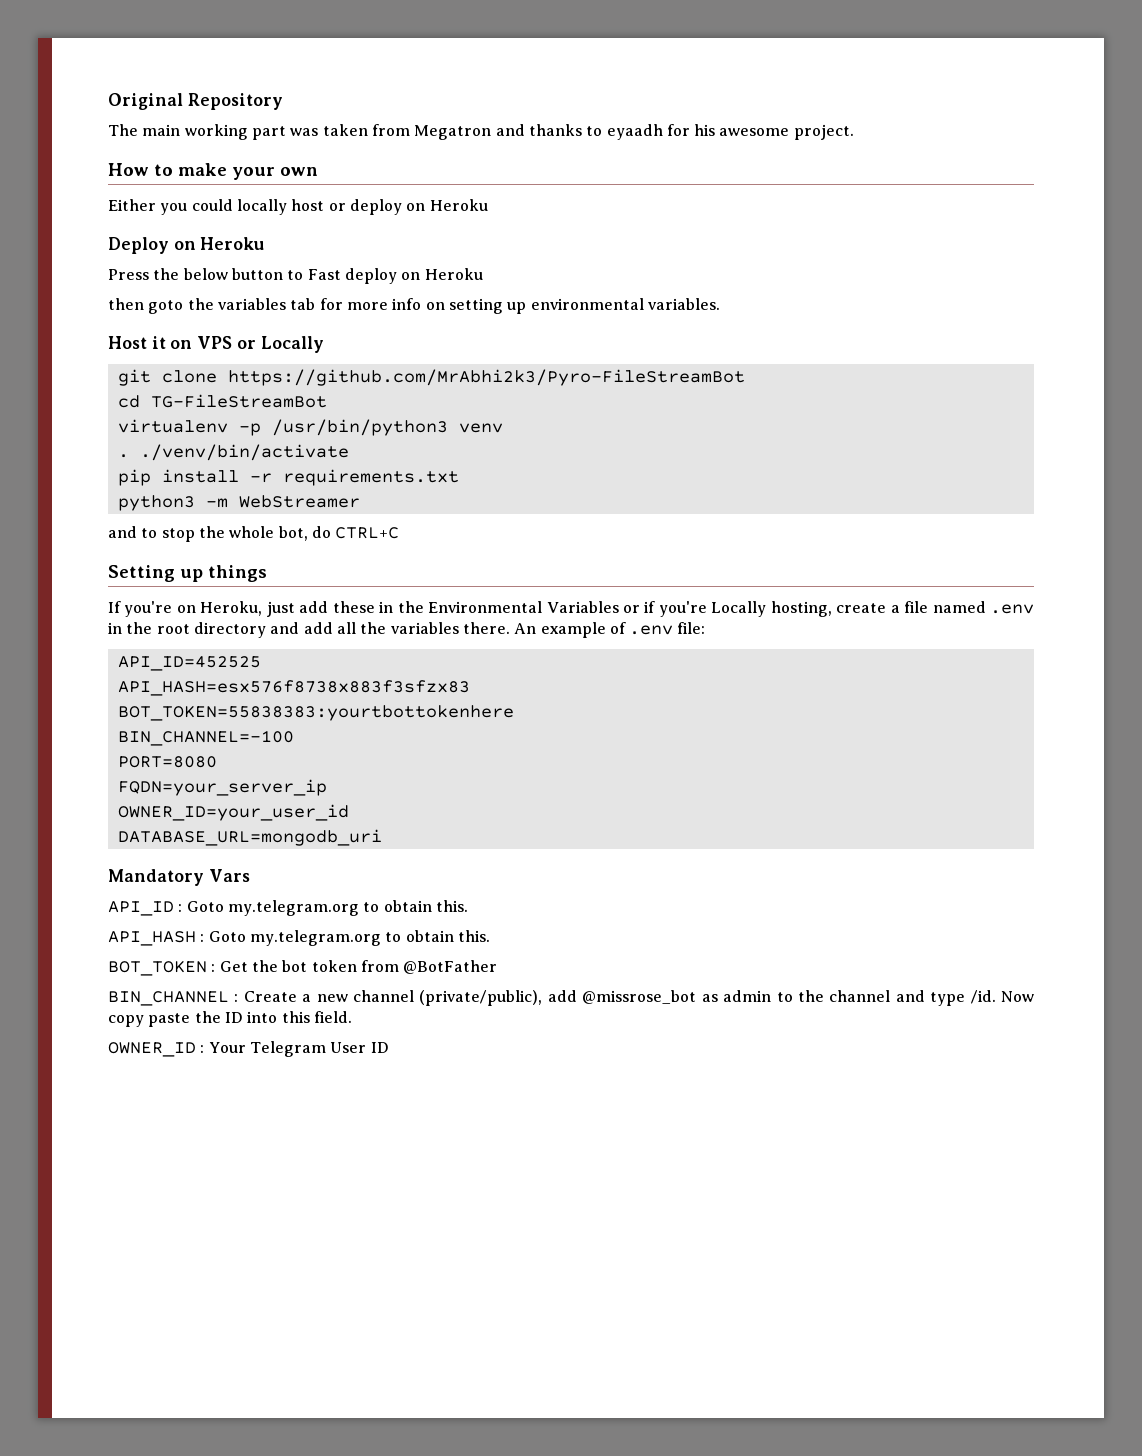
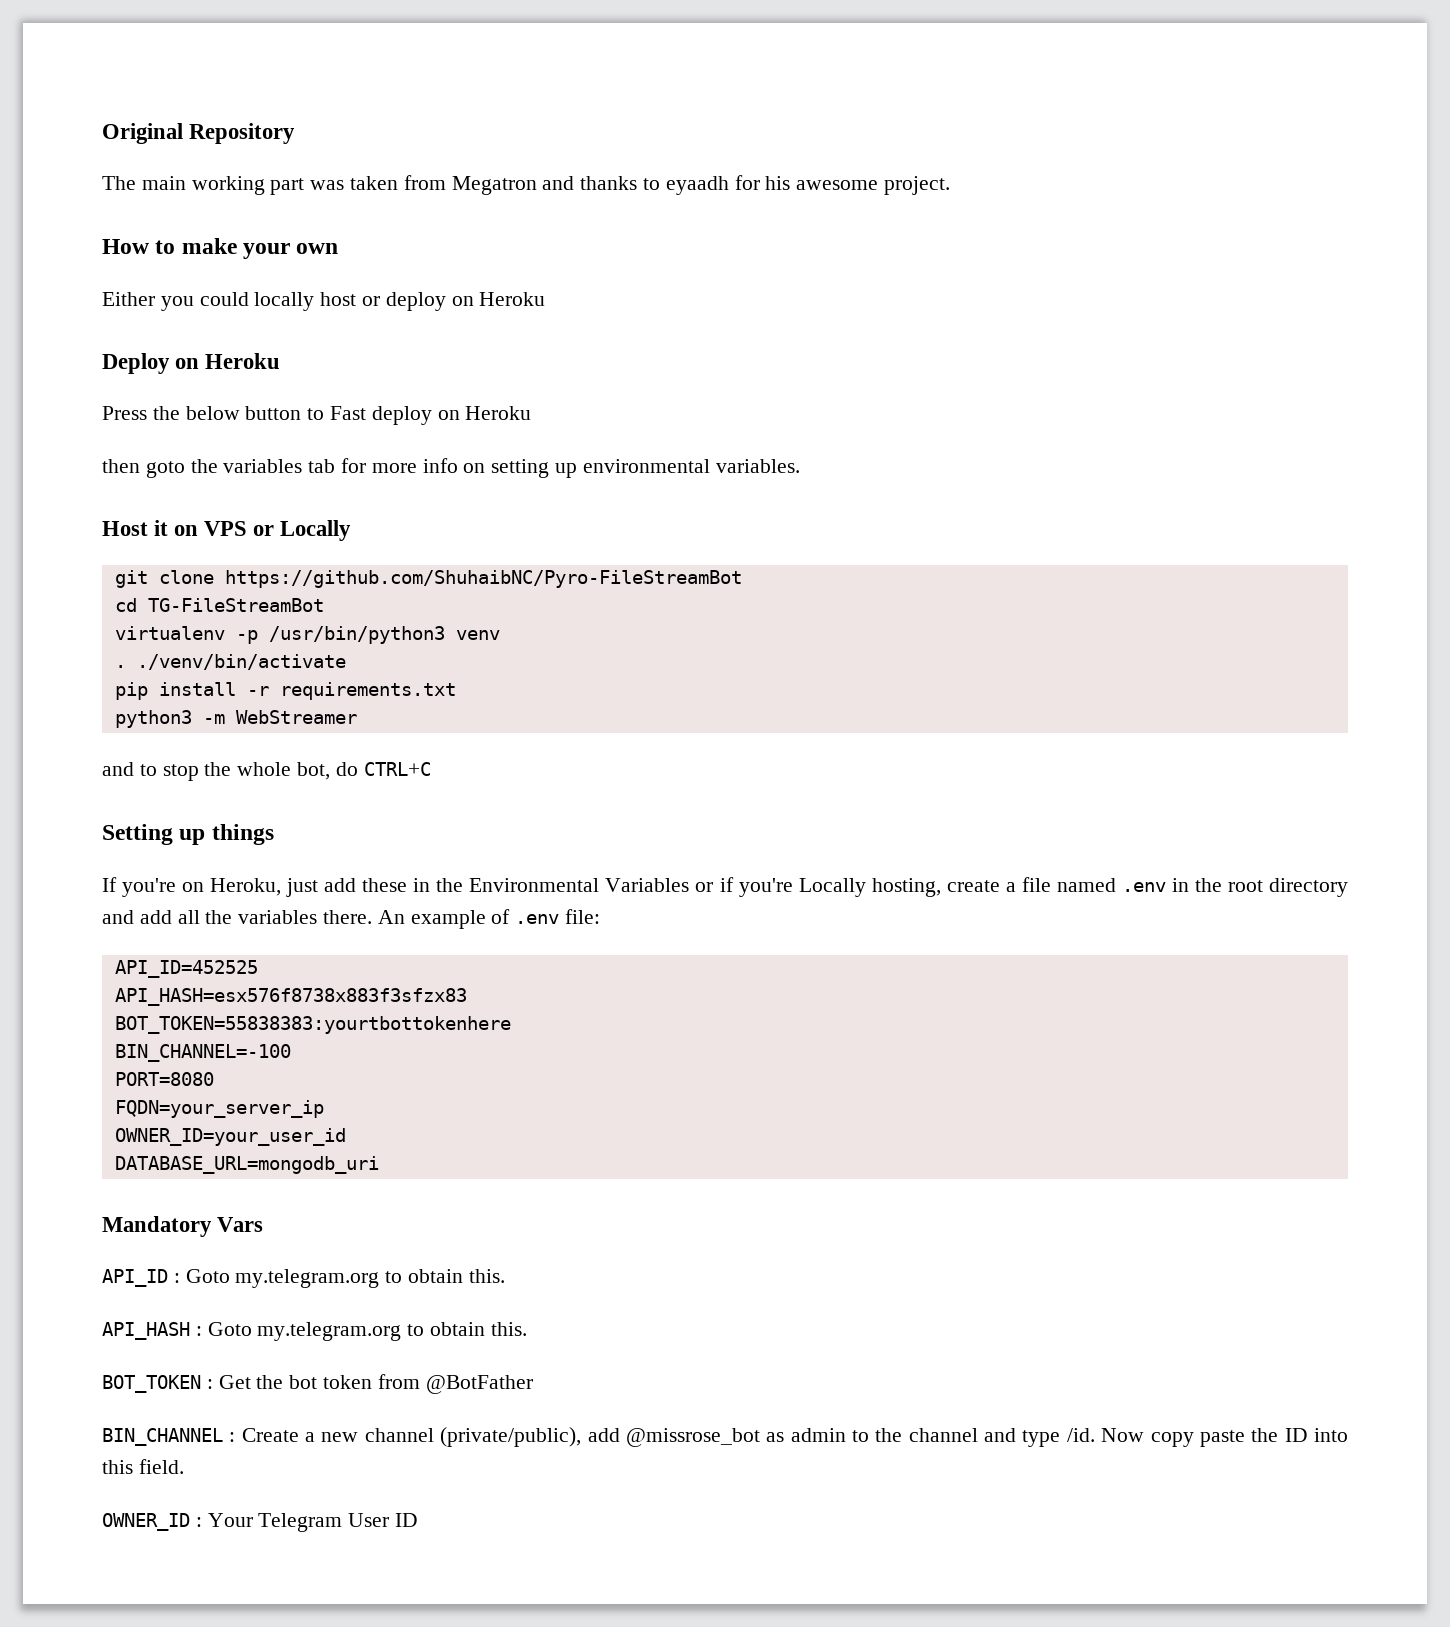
- git clone https://github.com/MrAbhi2k3/Pyro-FileStreamBot
+ git clone https://github.com/ShuhaibNC/Pyro-FileStreamBot

